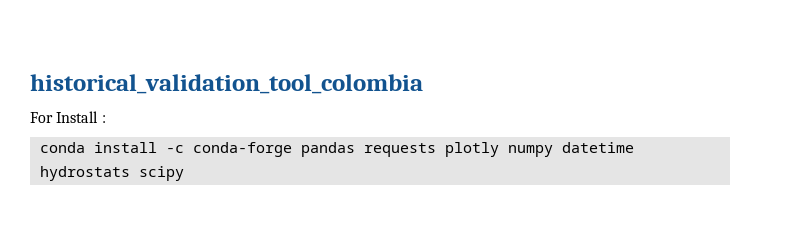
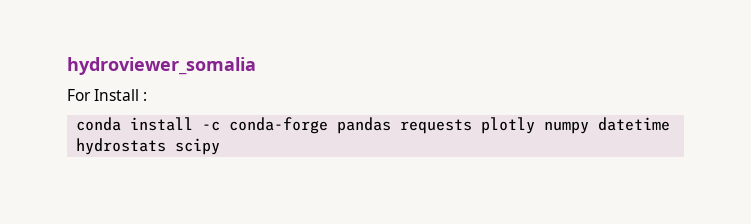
- historical_validation_tool_colombia
+ hydroviewer_somalia

